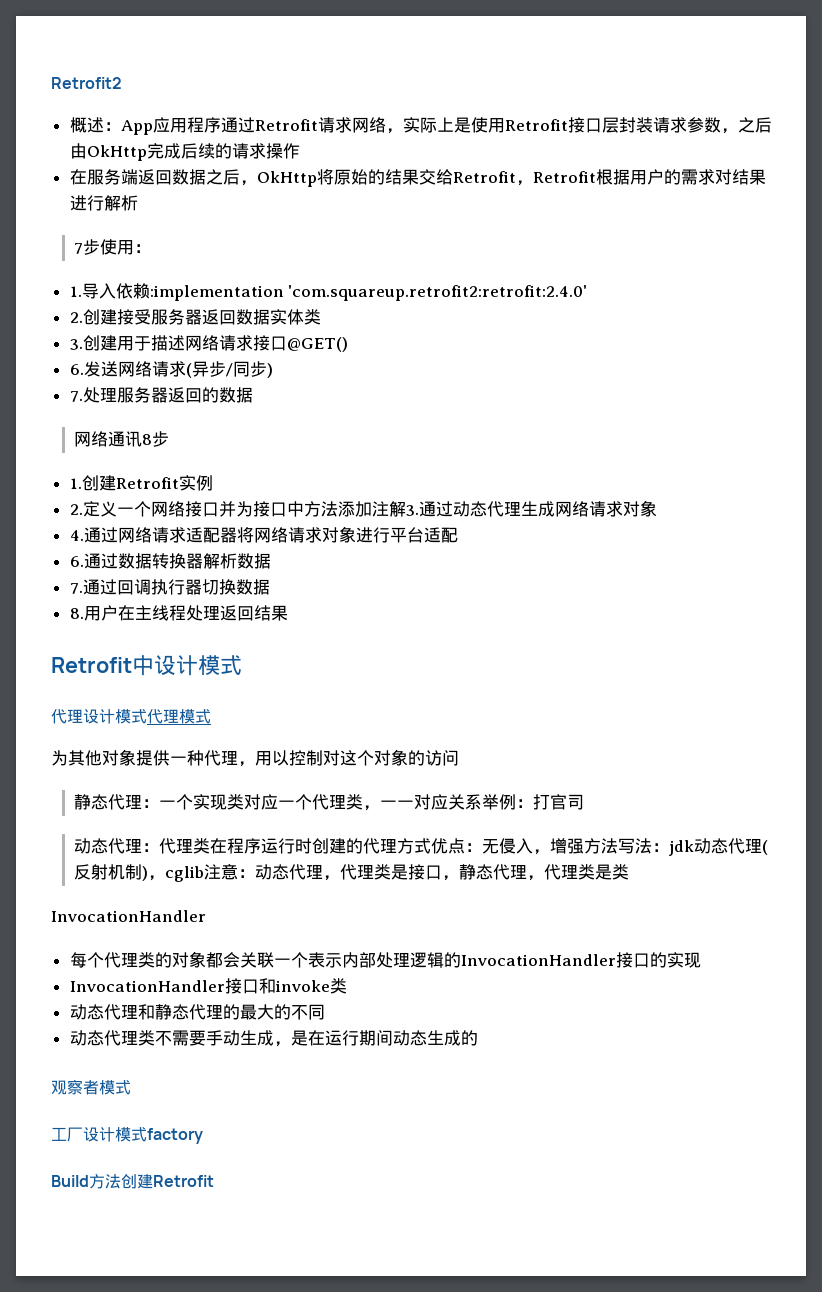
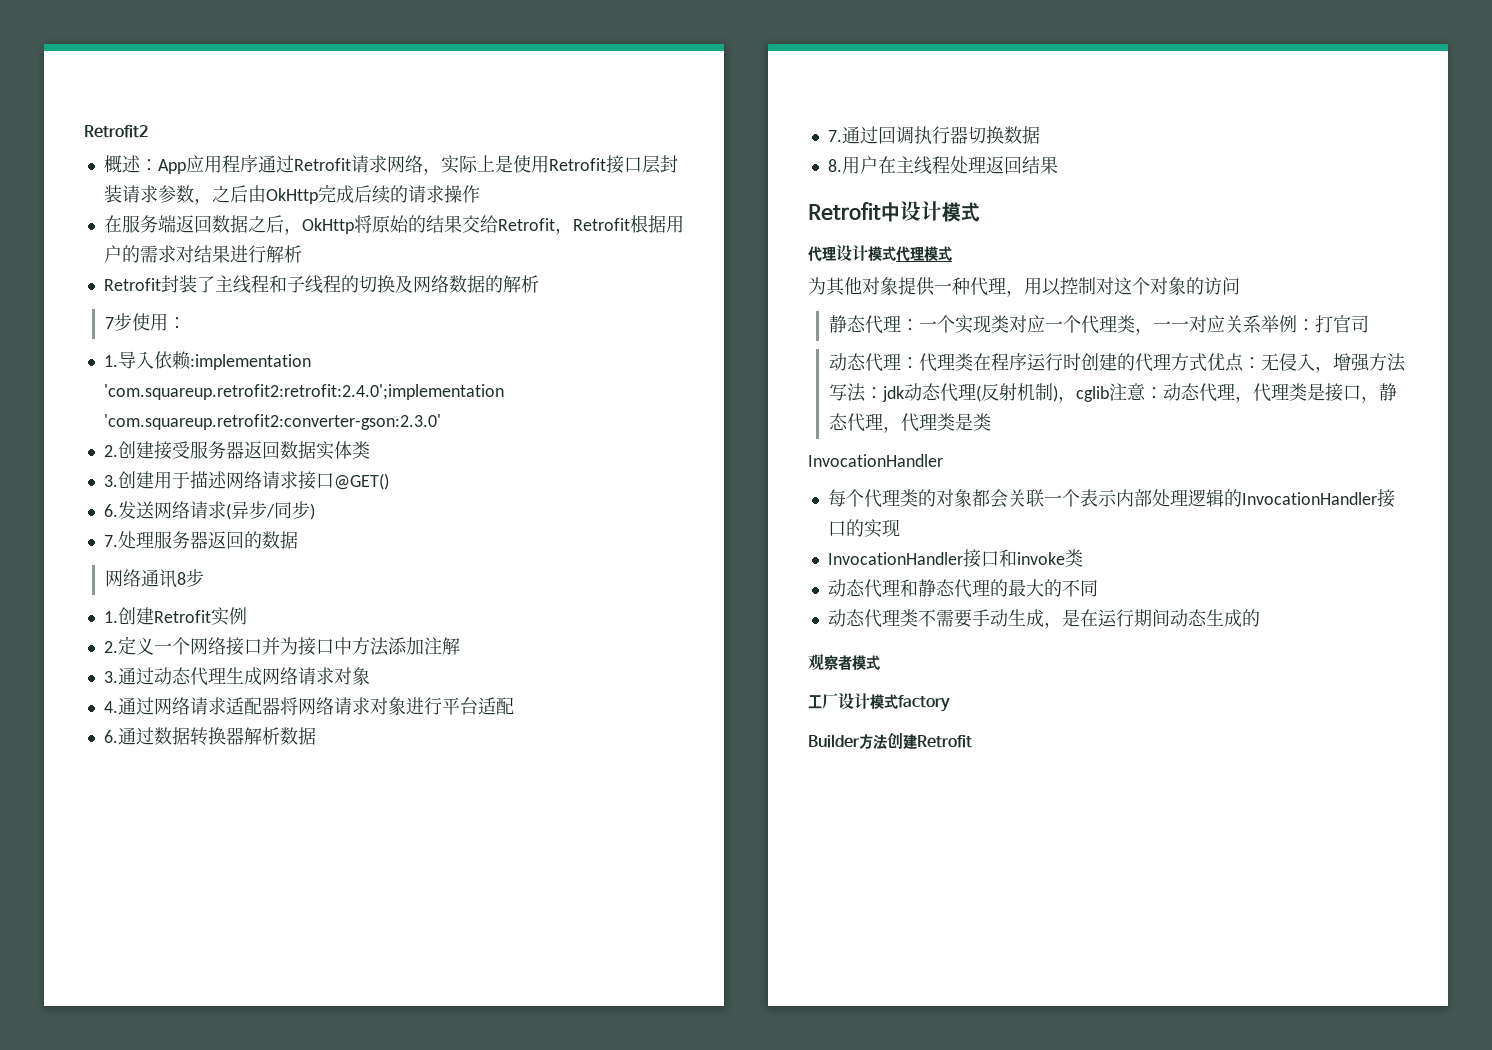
+ Retrofit封装了主线程和子线程的切换及网络数据的解析
- 1.导入依赖:implementation 'com.squareup.retrofit2:retrofit:2.4.0'
+ 1.导入依赖:implementation 'com.squareup.retrofit2:retrofit:2.4.0';implementation 'com.squareup.retrofit2:converter-gson:2.3.0'
- 2.定义一个网络接口并为接口中方法添加注解3.通过动态代理生成网络请求对象
+ 2.定义一个网络接口并为接口中方法添加注解
+ 3.通过动态代理生成网络请求对象
- Build方法创建Retrofit
+ Builder方法创建Retrofit

